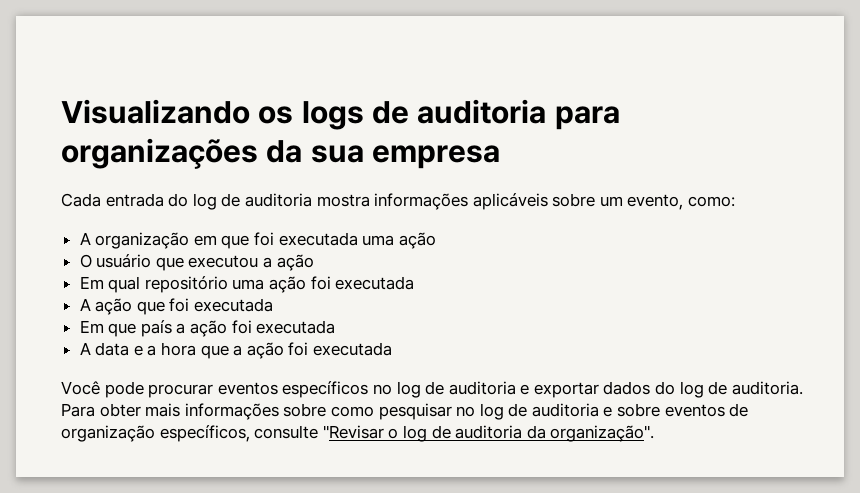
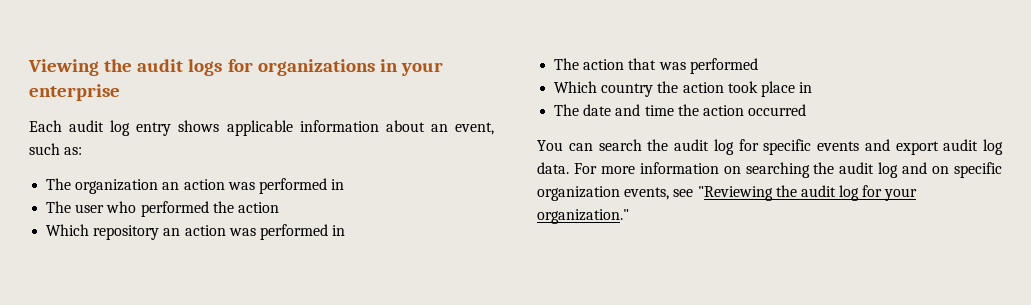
- Visualizando os logs de auditoria para organizações da sua empresa
- Cada entrada do log de auditoria mostra informações aplicáveis sobre um evento, como:
- A organização em que foi executada uma ação
- O usuário que executou a ação
- Em qual repositório uma ação foi executada
- A ação que foi executada
- Em que país a ação foi executada
- A data e a hora que a ação foi executada
- Você pode procurar eventos específicos no log de auditoria e exportar dados do log de auditoria. Para obter mais informações sobre como pesquisar no log de auditoria e sobre eventos de organização específicos, consulte "Revisar o log de auditoria da organização".
+ Viewing the audit logs for organizations in your enterprise
+ Each audit log entry shows applicable information about an event, such as:
+ The organization an action was performed in
+ The user who performed the action
+ Which repository an action was performed in
+ The action that was performed
+ Which country the action took place in
+ The date and time the action occurred
+ You can search the audit log for specific events and export audit log data. For more information on searching the audit log and on specific organization events, see "Reviewing the audit log for your organization."

